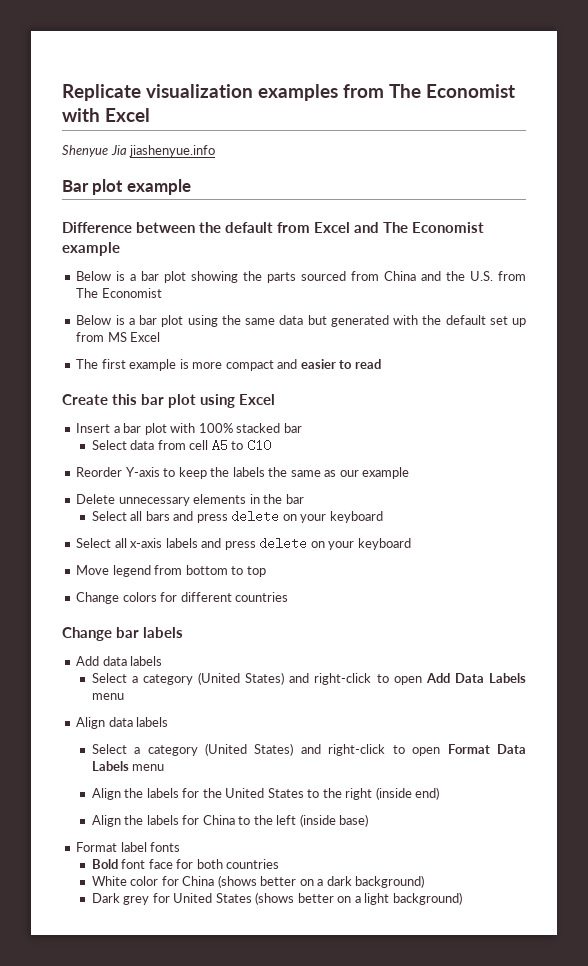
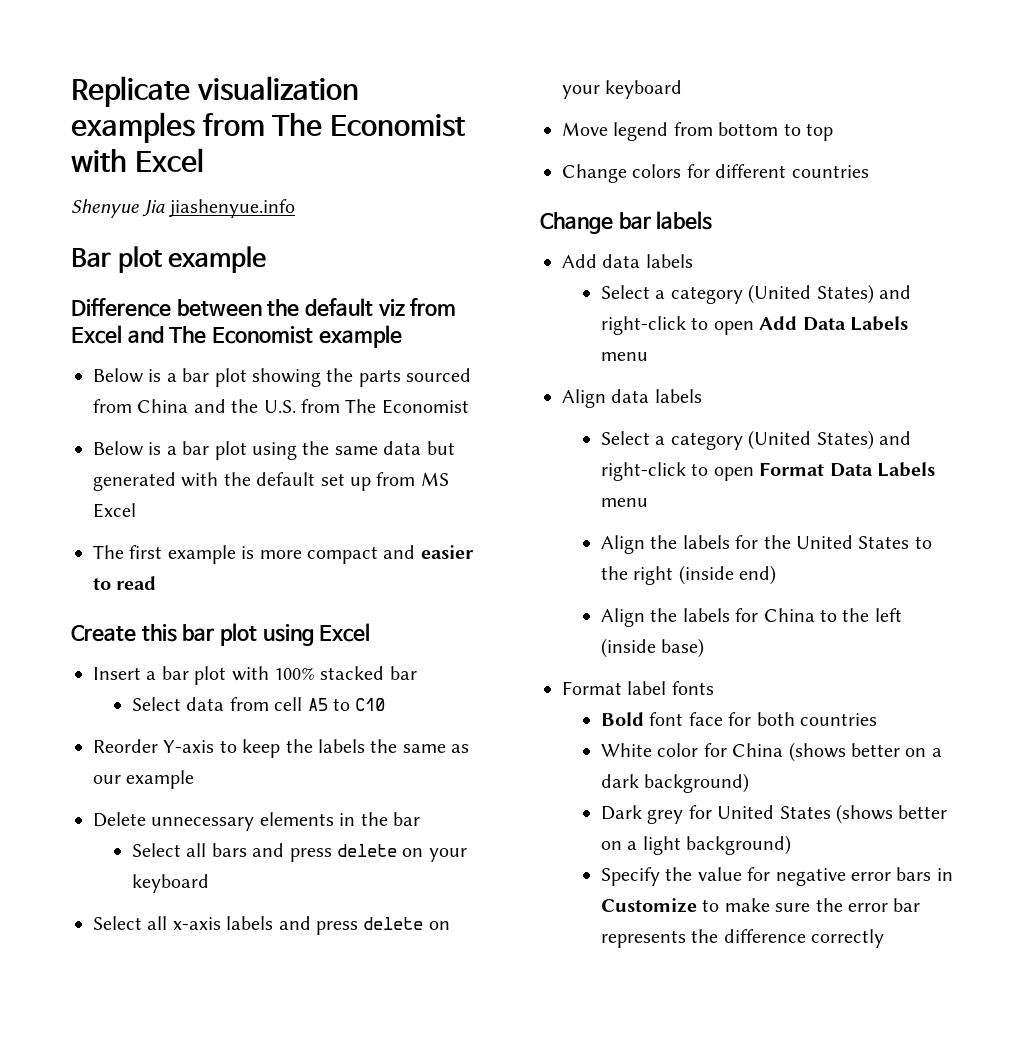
- Difference between the default from Excel and The Economist example
+ Difference between the default viz from Excel and The Economist example
+ Specify the value for negative error bars in Customize to make sure the error bar represents the difference correctly

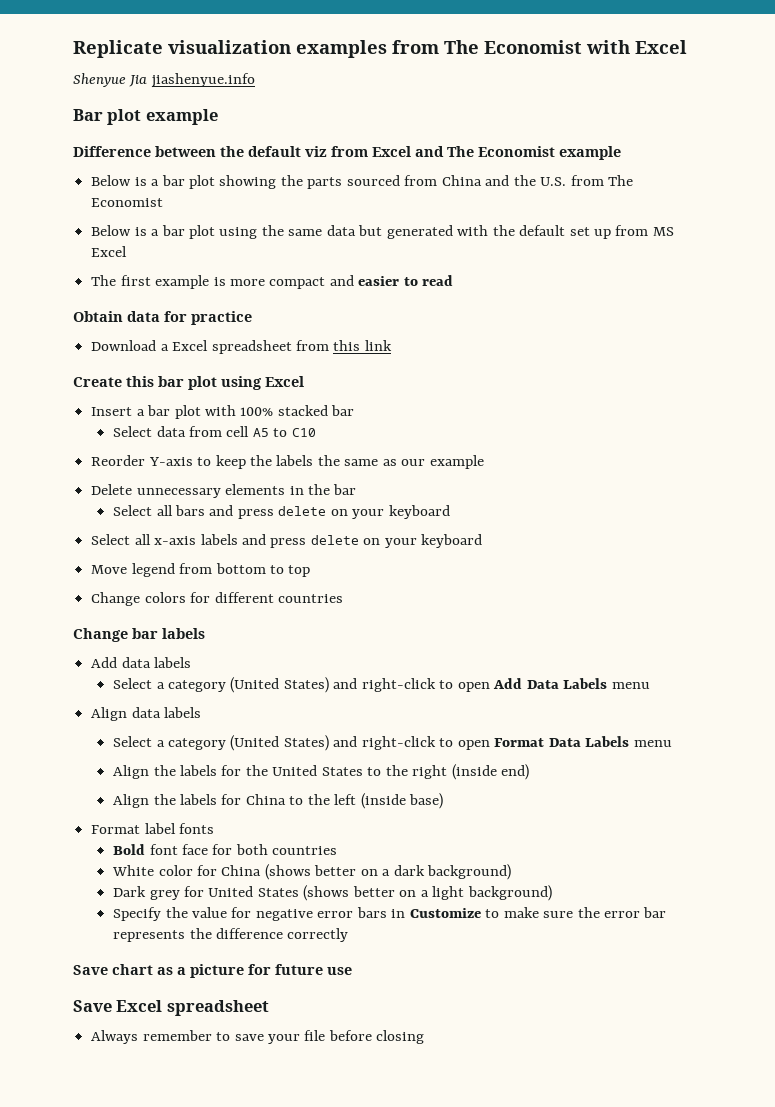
+ Obtain data for practice
+ Download a Excel spreadsheet from this link
+ Save chart as a picture for future use
+ Save Excel spreadsheet
+ Always remember to save your file before closing

